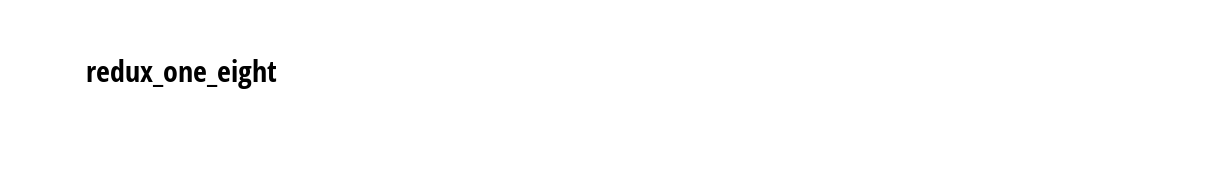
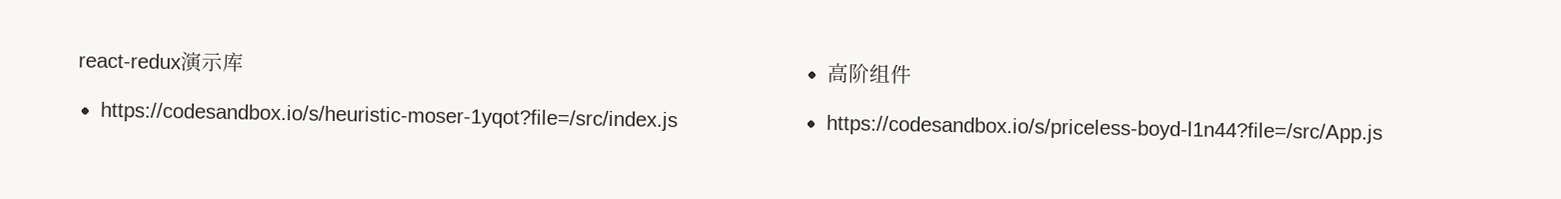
- redux_one_eight
+ react-redux演示库
+ https://codesandbox.io/s/heuristic-moser-1yqot?file=/src/index.js
+ 高阶组件
+ https://codesandbox.io/s/priceless-boyd-l1n44?file=/src/App.js

